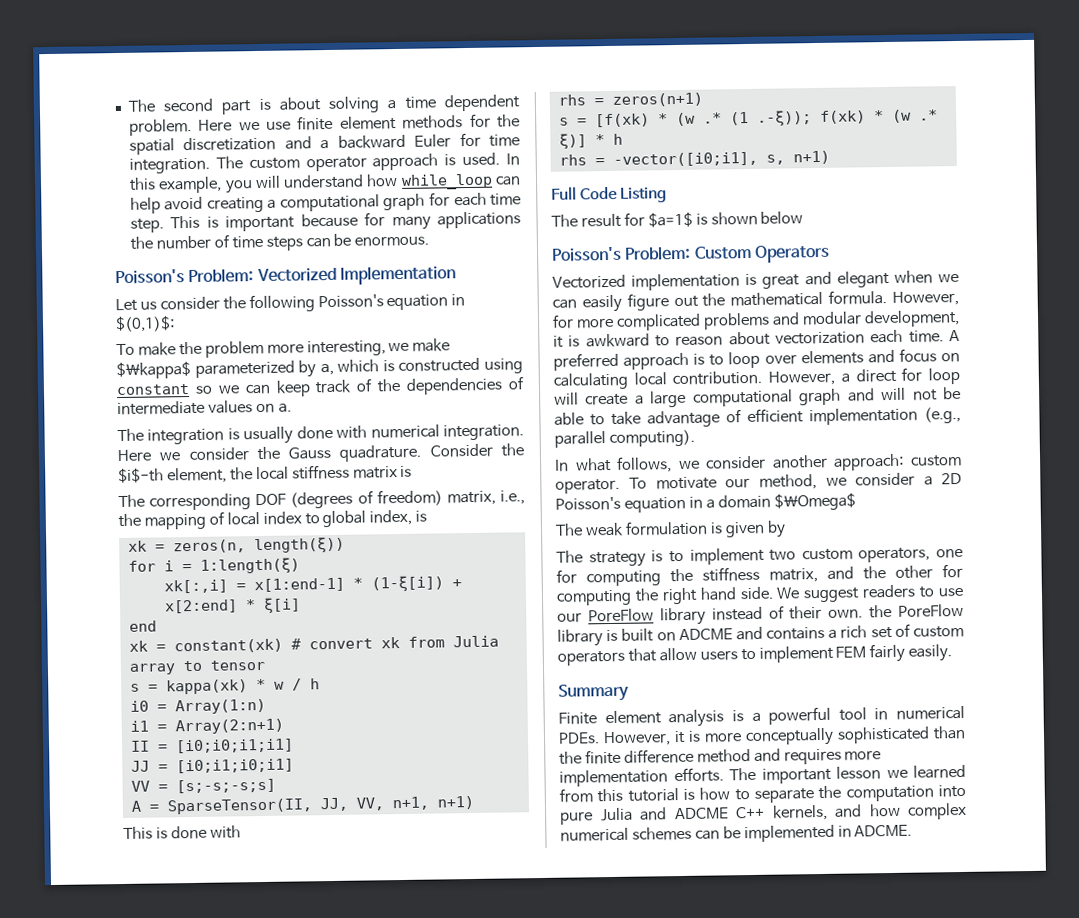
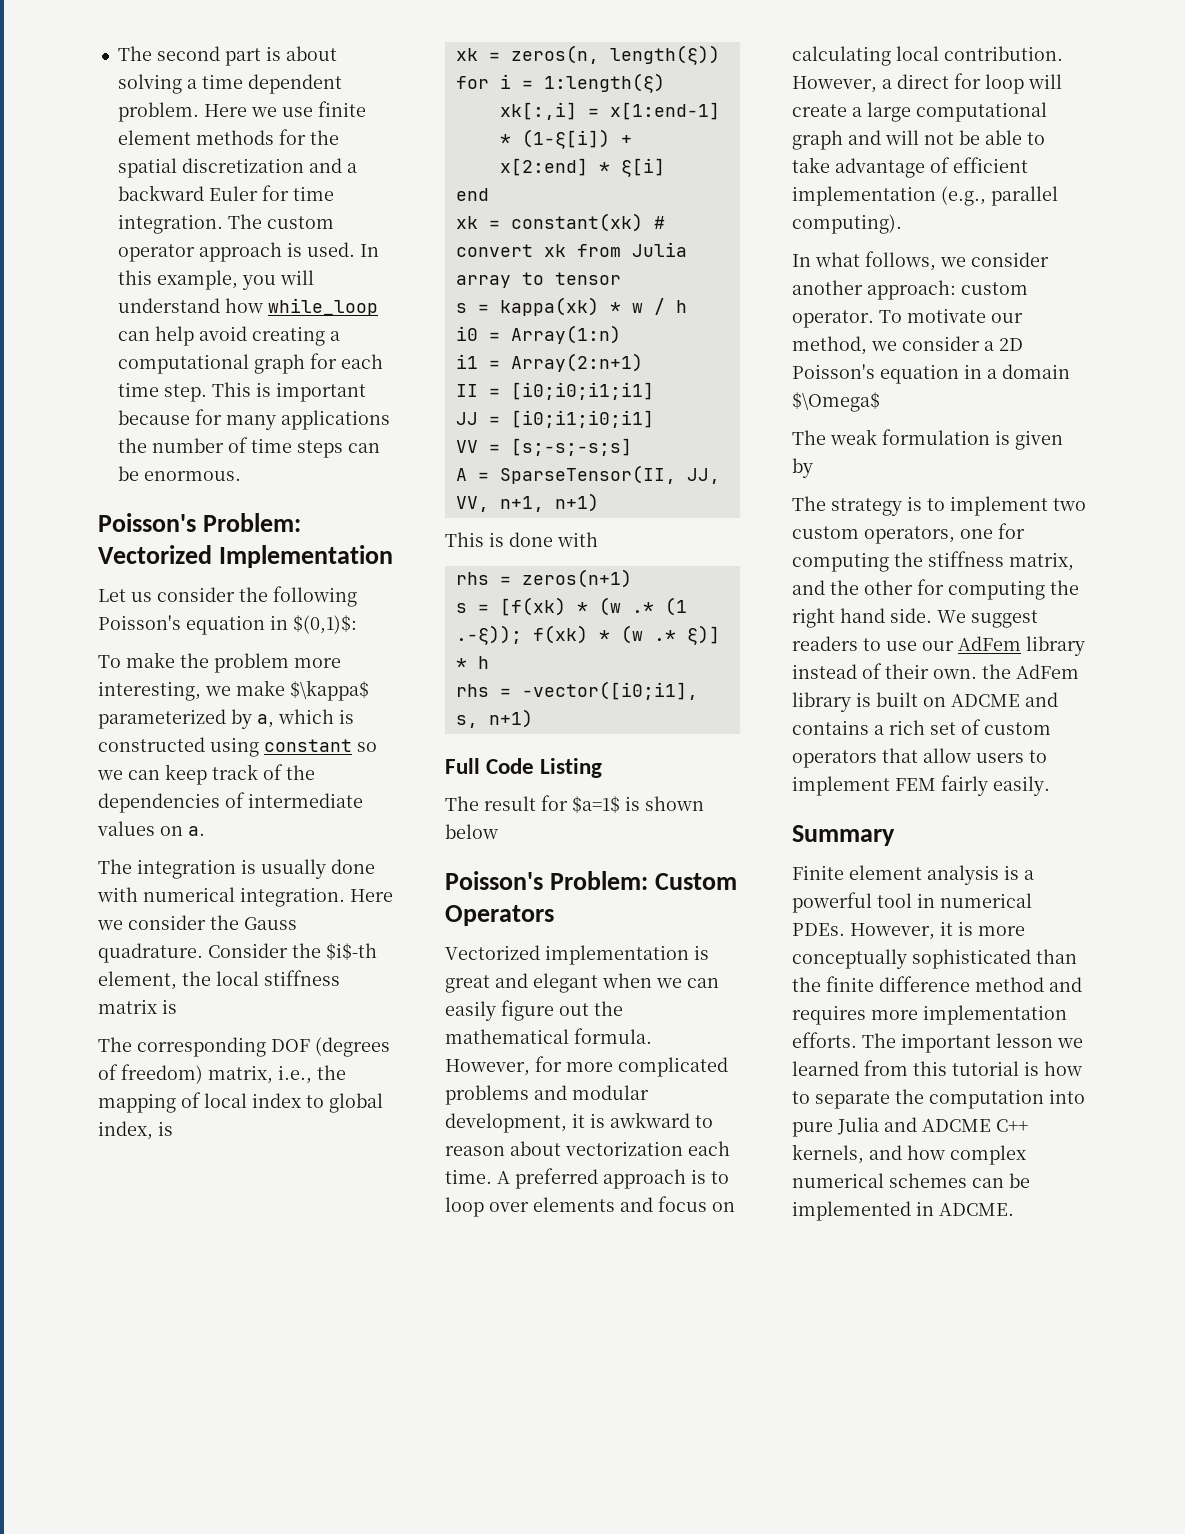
- We suggest readers to use our PoreFlow library instead of their own. the PoreFlow library is built on ADCME and contains a rich set of custom operators that allow users to implement FEM fairly easily.
+ We suggest readers to use our AdFem library instead of their own. the AdFem library is built on ADCME and contains a rich set of custom operators that allow users to implement FEM fairly easily.

